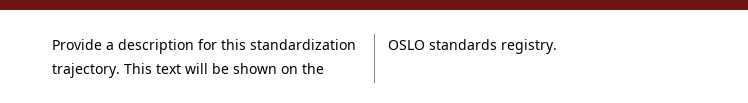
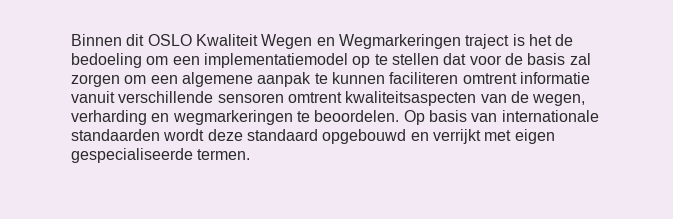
- Provide a description for this standardization trajectory. This text will be shown on the OSLO standards registry.
+ Binnen dit OSLO Kwaliteit Wegen en Wegmarkeringen traject is het de bedoeling om een implementatiemodel op te stellen dat voor de basis zal zorgen om een algemene aanpak te kunnen faciliteren omtrent informatie vanuit verschillende sensoren omtrent kwaliteitsaspecten van de wegen, verharding en wegmarkeringen te beoordelen. Op basis van internationale standaarden wordt deze standaard opgebouwd en verrijkt met eigen gespecialiseerde termen.

